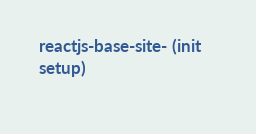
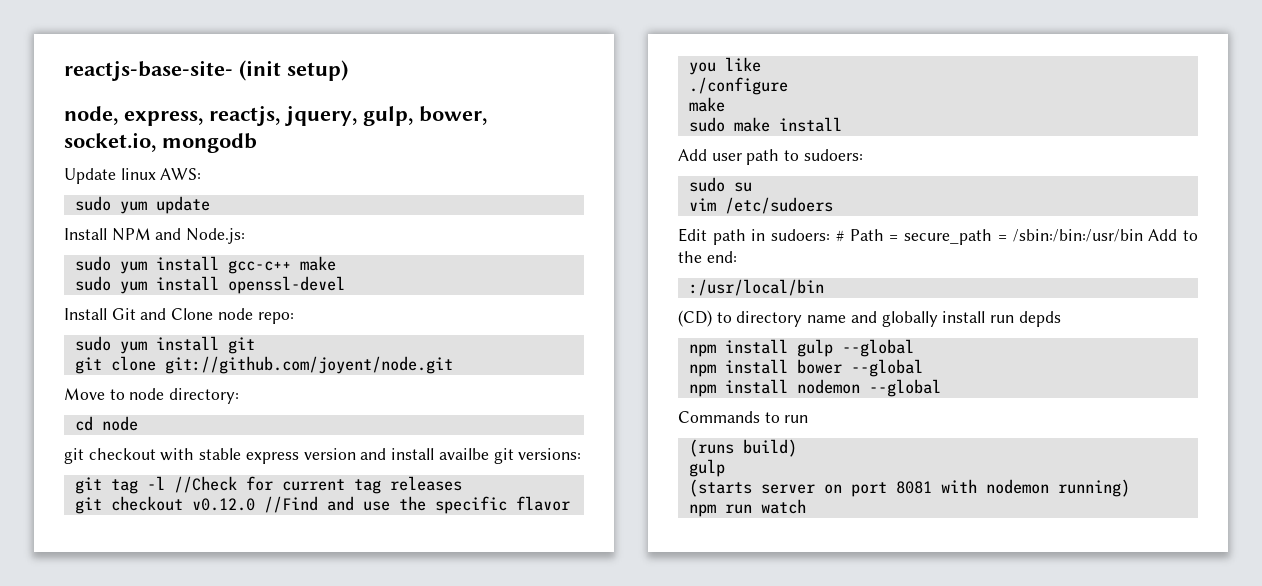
+ node, express, reactjs, jquery, gulp, bower, socket.io, mongodb
+ Update linux AWS:
+ sudo yum update
+ Install NPM and Node.js:
+ sudo yum install gcc-c++ make
+ sudo yum install openssl-devel
+ Install Git and Clone node repo:
+ sudo yum install git
+ git clone git://github.com/joyent/node.git
+ Move to node directory:
+ cd node
+ git checkout with stable express version and install availbe git versions:
+ git tag -l //Check for current tag releases
+ git checkout v0.12.0 //Find and use the specific flavor you like
+ ./configure
+ make
+ sudo make install
+ Add user path to sudoers:
+ sudo su
+ vim /etc/sudoers
+ Edit path in sudoers: # Path = secure_path = /sbin:/bin:/usr/bin Add to the end:
+ :/usr/local/bin
+ (CD) to directory name and globally install run depds
+ npm install gulp --global
+ npm install bower --global
+ npm install nodemon --global
+ Commands to run
+ (runs build)
+ gulp
+ (starts server on port 8081 with nodemon running)
+ npm run watch

